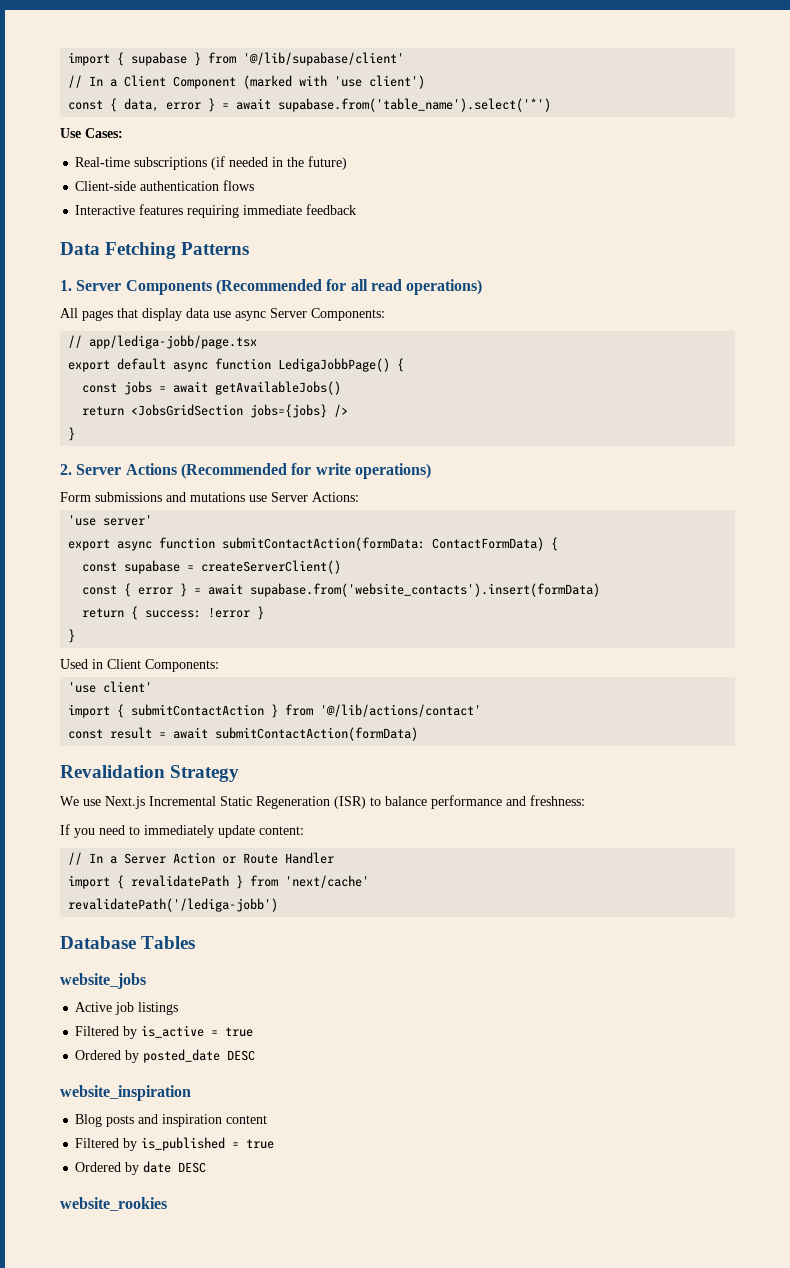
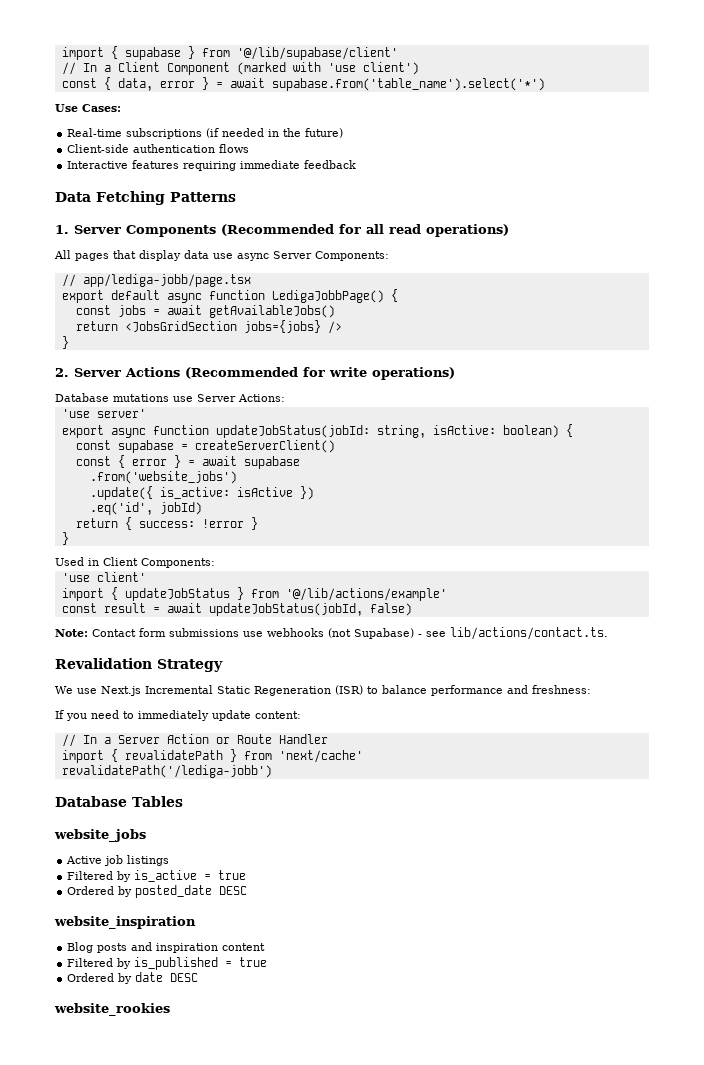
- Form submissions and mutations use Server Actions:
+ Database mutations use Server Actions:
- export async function submitContactAction(formData: ContactFormData) {
+ export async function updateJobStatus(jobId: string, isActive: boolean) {
- const { error } = await supabase.from('website_contacts').insert(formData)
+ const { error } = await supabase
+ .from('website_jobs')
+ .update({ is_active: isActive })
+ .eq('id', jobId)
- import { submitContactAction } from '@/lib/actions/contact'
+ import { updateJobStatus } from '@/lib/actions/example'
- const result = await submitContactAction(formData)
+ const result = await updateJobStatus(jobId, false)
+ Note: Contact form submissions use webhooks (not Supabase) - see lib/actions/contact.ts.

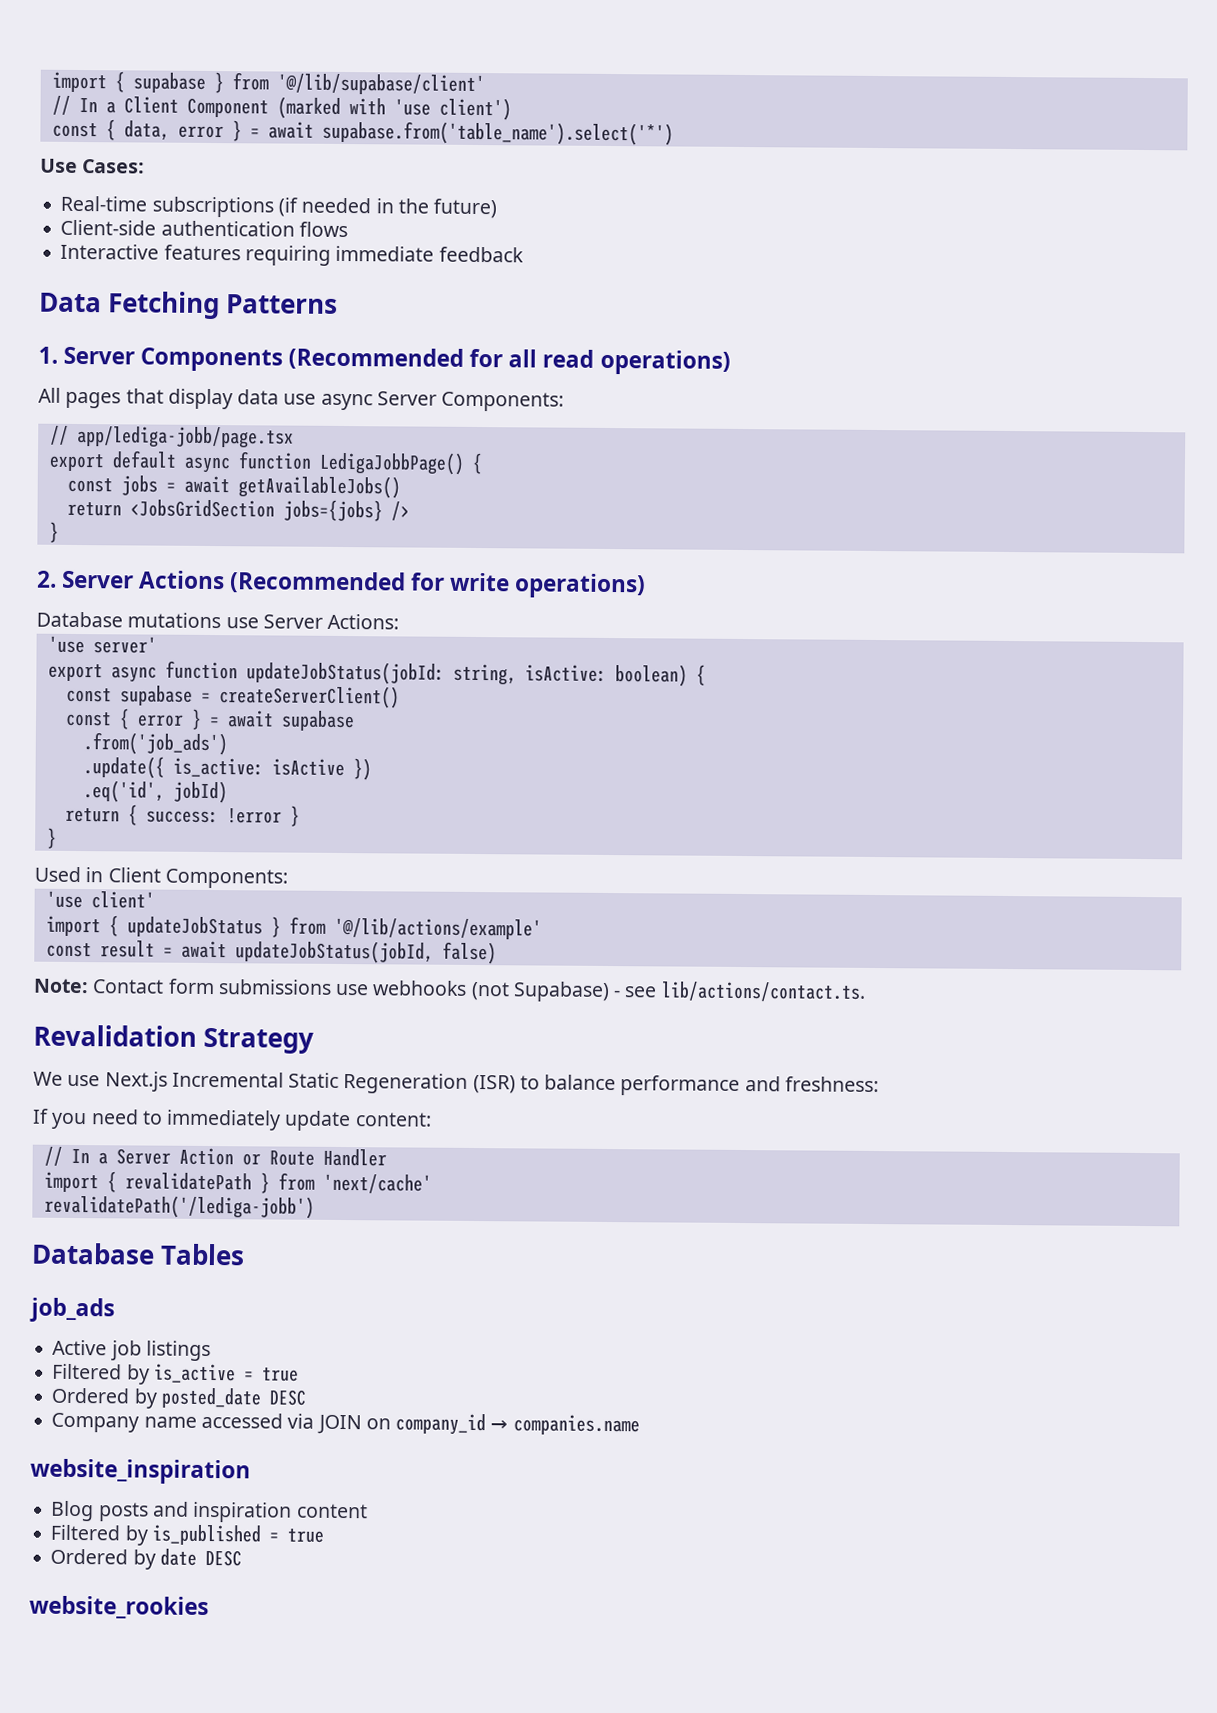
- .from('website_jobs')
+ .from('job_ads')
- website_jobs
+ job_ads
+ Company name accessed via JOIN on company_id → companies.name

